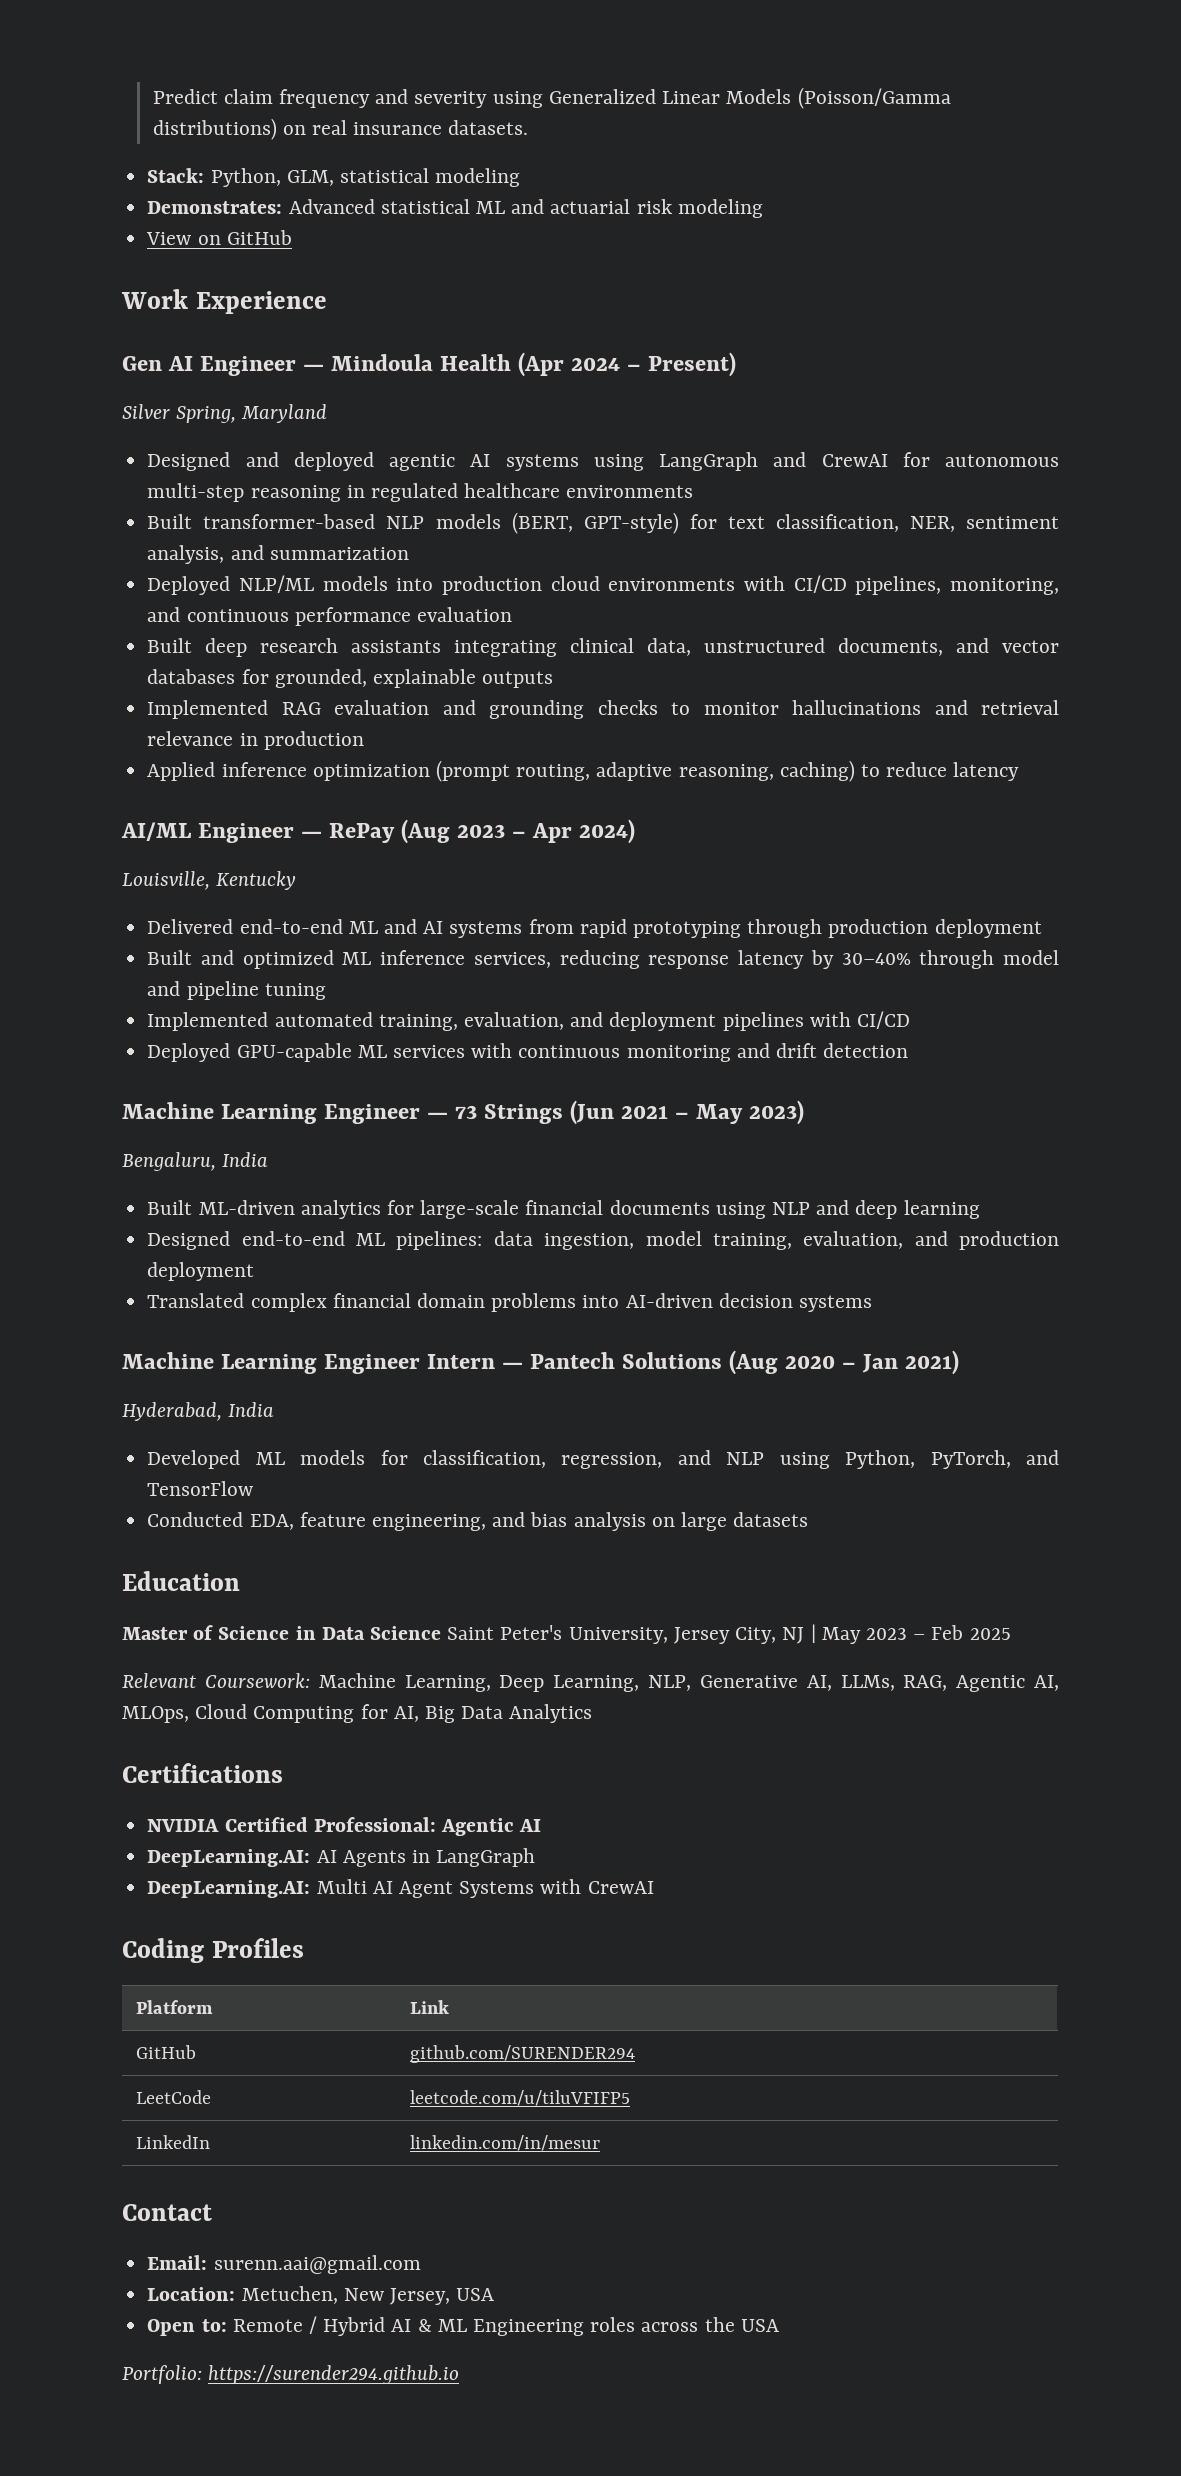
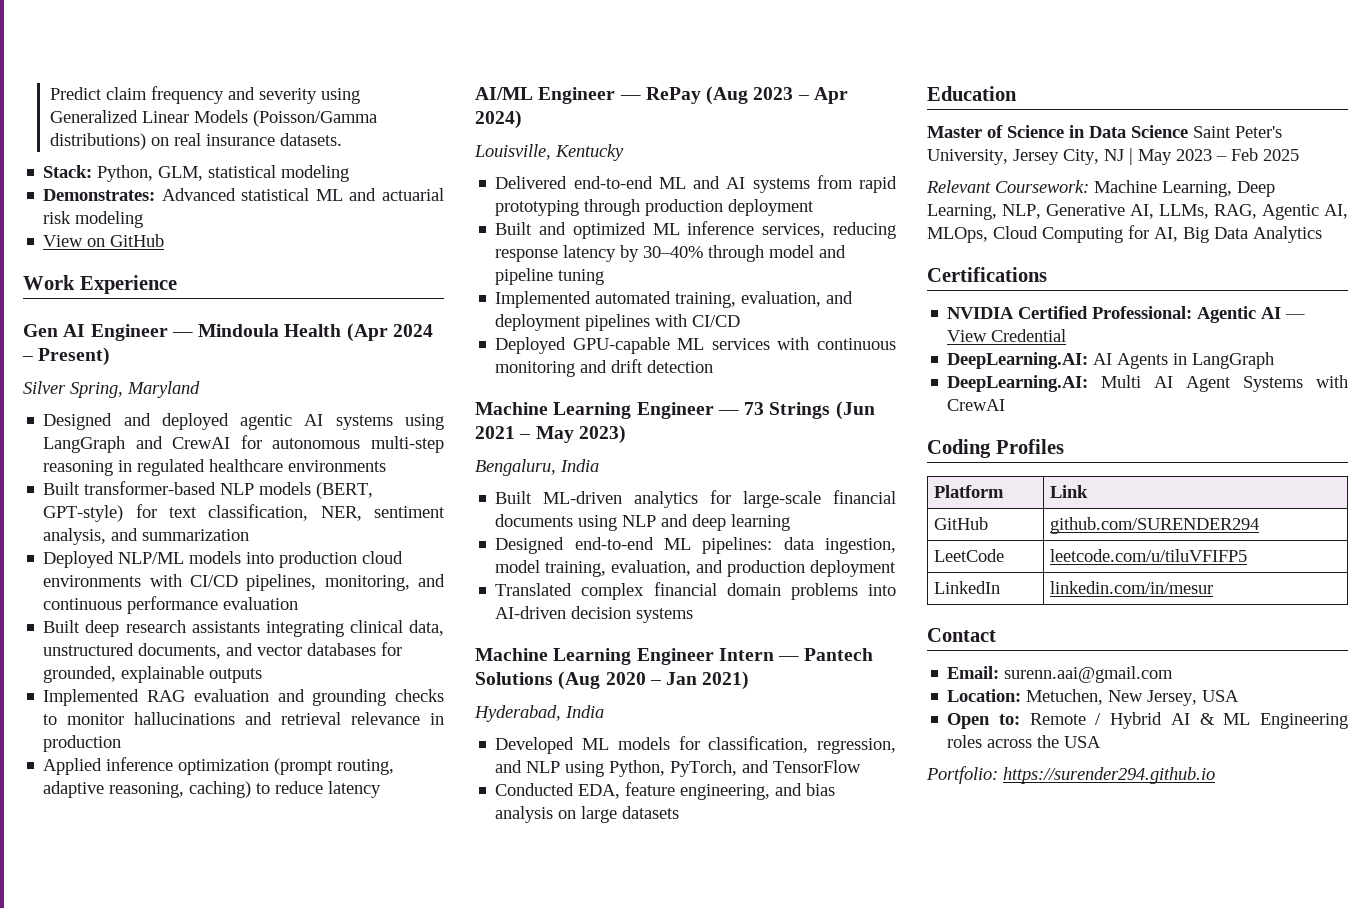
- NVIDIA Certified Professional: Agentic AI
+ NVIDIA Certified Professional: Agentic AI — View Credential

